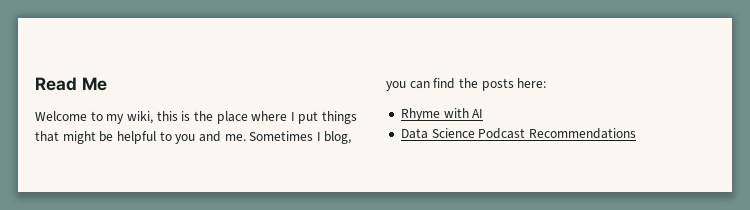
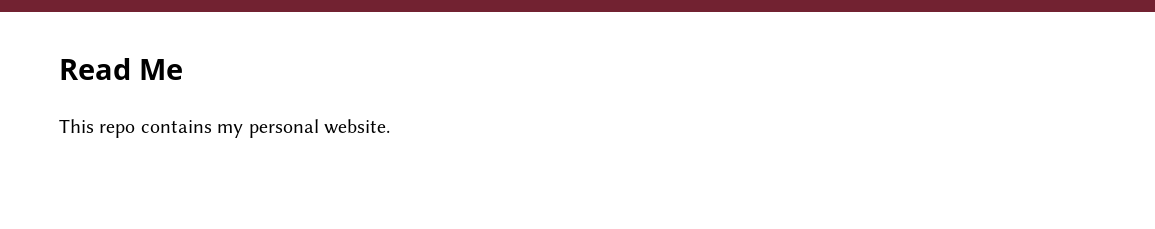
- Welcome to my wiki, this is the place where I put things that might be helpful to you and me. Sometimes I blog, you can find the posts here:
- Rhyme with AI
- Data Science Podcast Recommendations
+ This repo contains my personal website.

